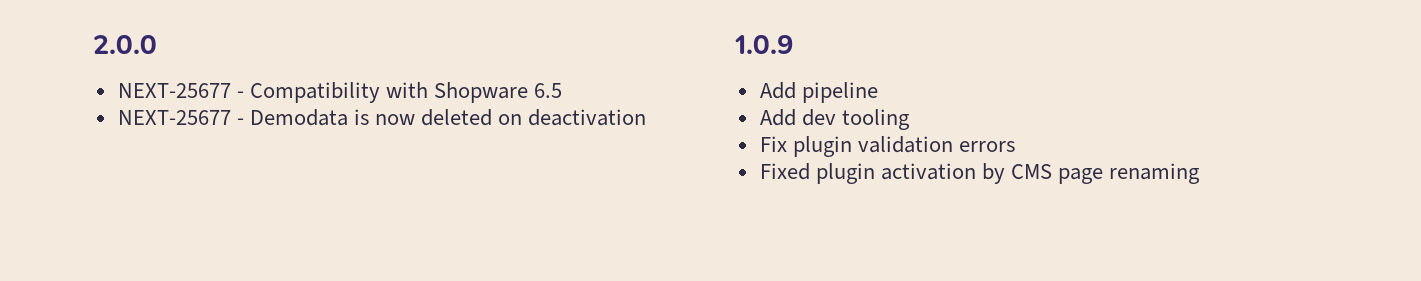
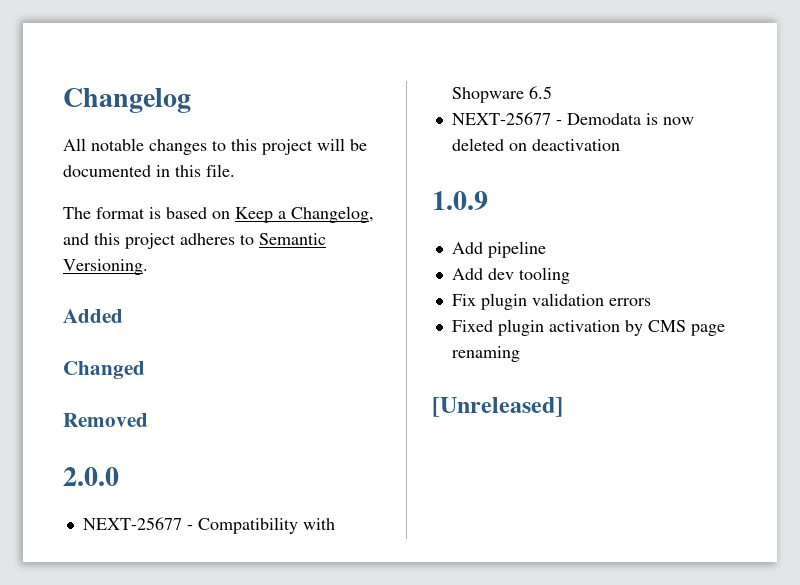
+ Changelog
+ All notable changes to this project will be documented in this file.
+ The format is based on Keep a Changelog, and this project adheres to Semantic Versioning.
+ Added
+ Changed
+ Removed
+ [Unreleased]

